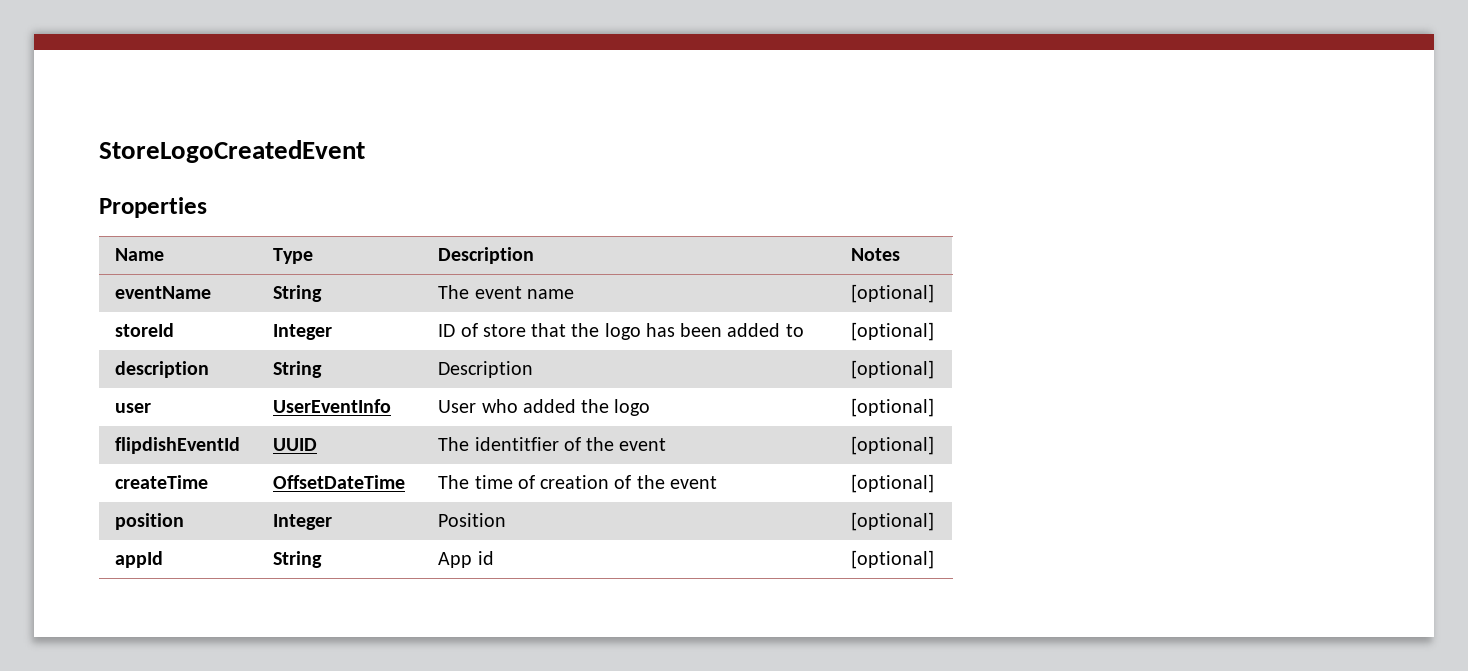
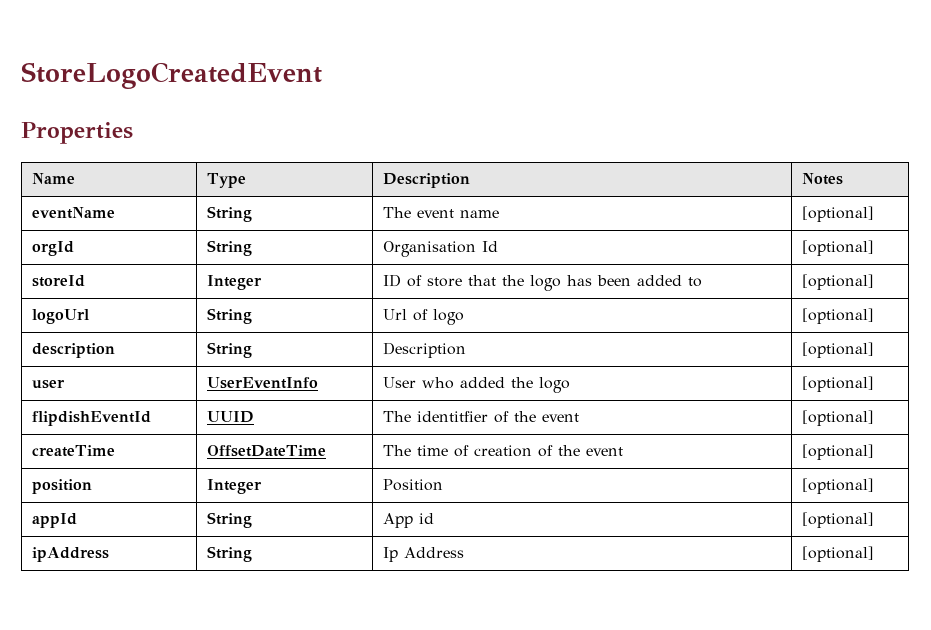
+ orgId | String | Organisation Id | [optional]
+ logoUrl | String | Url of logo | [optional]
+ ipAddress | String | Ip Address | [optional]

